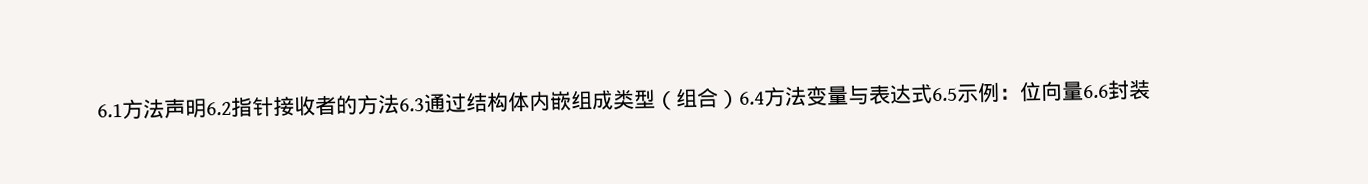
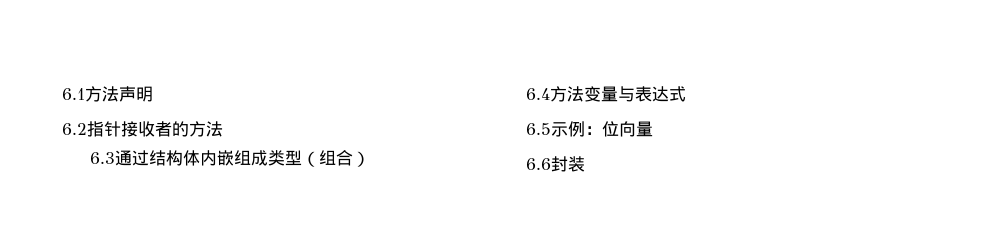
- 6.1方法声明6.2指针接收者的方法6.3通过结构体内嵌组成类型（组合）6.4方法变量与表达式6.5示例：位向量6.6封装
+ 6.1方法声明
+ 6.2指针接收者的方法
+ 6.3通过结构体内嵌组成类型（组合）
+ 6.4方法变量与表达式
+ 6.5示例：位向量
+ 6.6封装

